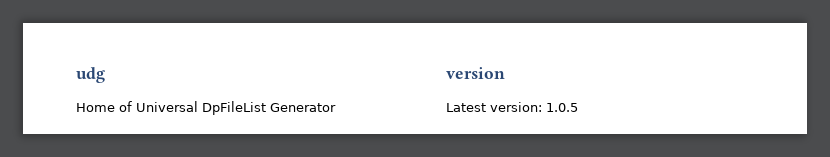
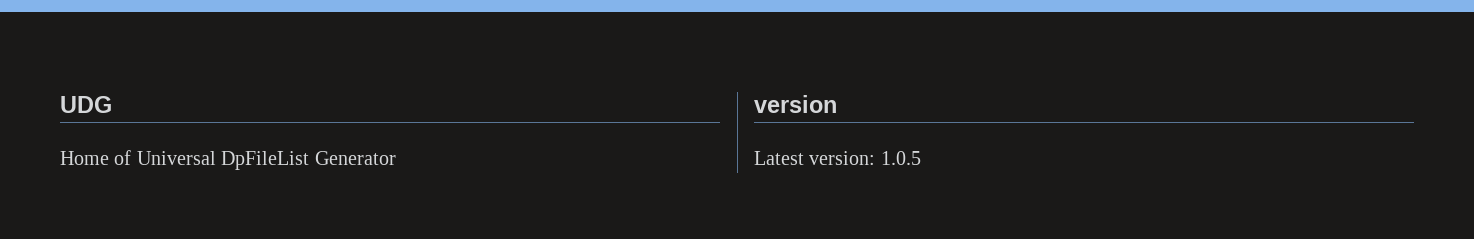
- udg
+ UDG

